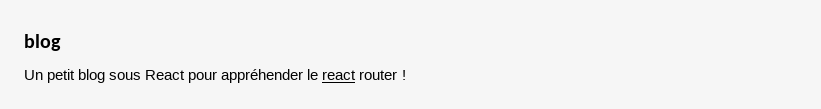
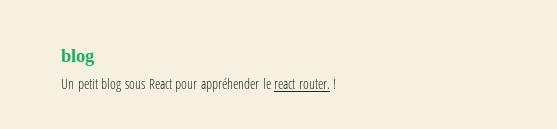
- Un petit blog sous React pour appréhender le react router !
+ Un petit blog sous React pour appréhender le react router. !

